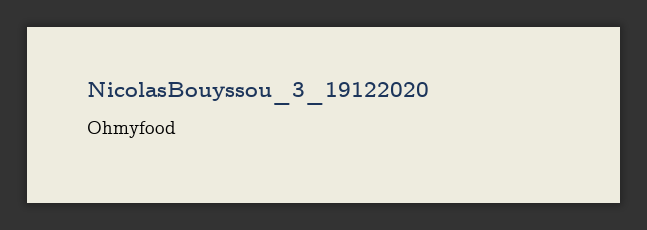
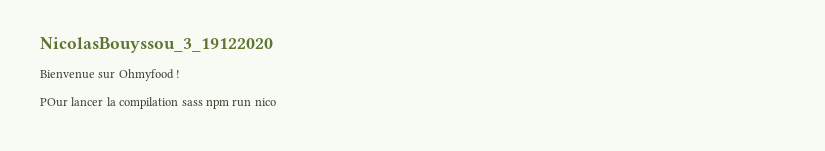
- Ohmyfood
+ Bienvenue sur Ohmyfood !
+ POur lancer la compilation sass npm run nico

